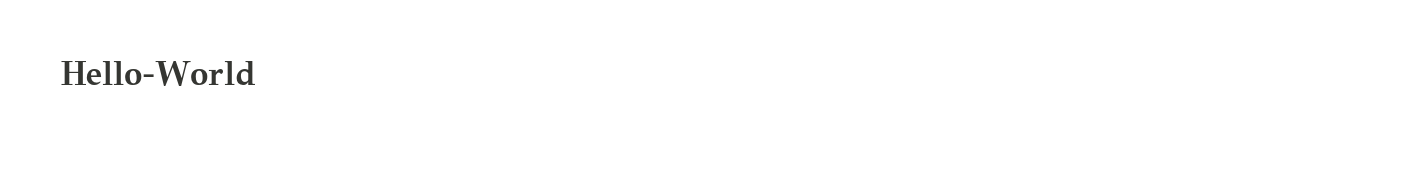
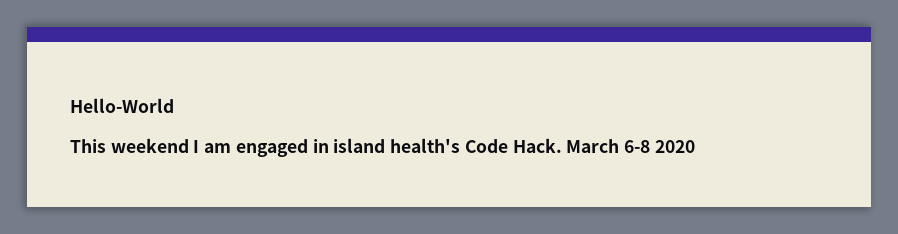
+ This weekend I am engaged in island health's Code Hack. March 6-8 2020

